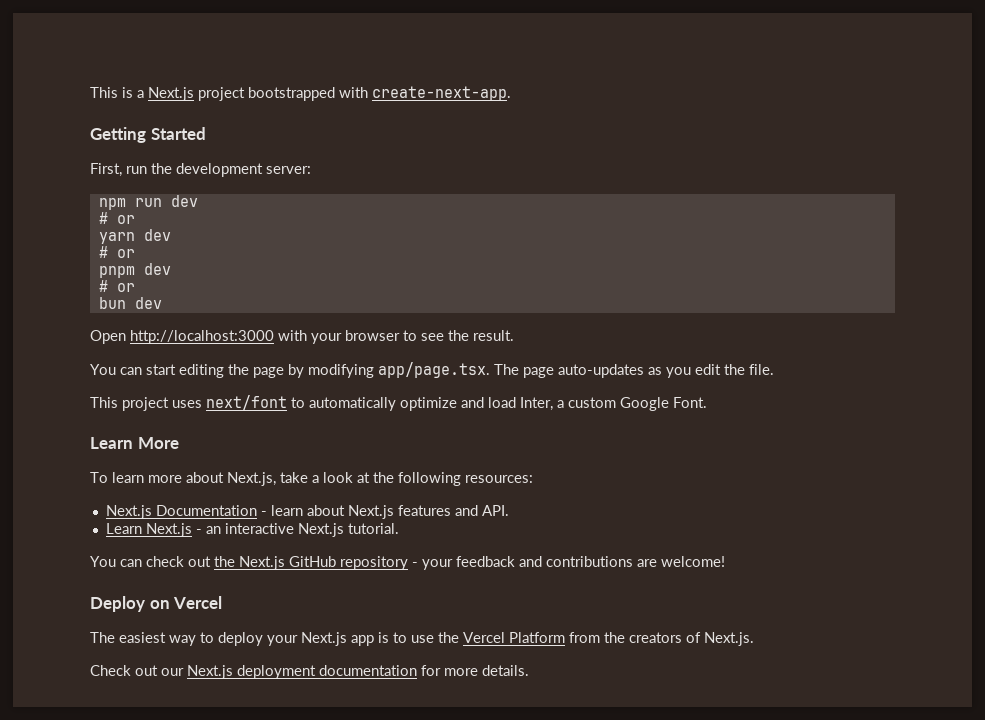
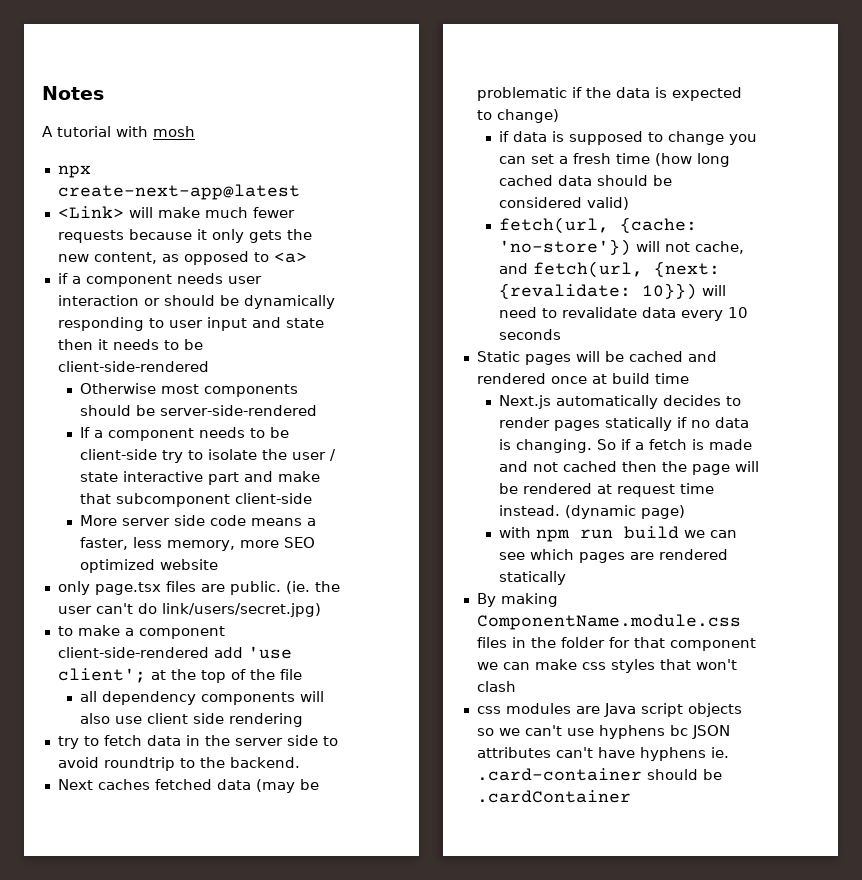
- This is a Next.js project bootstrapped with create-next-app.
- Getting Started
- First, run the development server:
- npm run dev
- # or
- yarn dev
- # or
- pnpm dev
- # or
- bun dev
- Open http://localhost:3000 with your browser to see the result.
- You can start editing the page by modifying app/page.tsx. The page auto-updates as you edit the file.
- This project uses next/font to automatically optimize and load Inter, a custom Google Font.
- Learn More
- To learn more about Next.js, take a look at the following resources:
- Next.js Documentation - learn about Next.js features and API.
- Learn Next.js - an interactive Next.js tutorial.
- You can check out the Next.js GitHub repository - your feedback and contributions are welcome!
- Deploy on Vercel
- The easiest way to deploy your Next.js app is to use the Vercel Platform from the creators of Next.js.
- Check out our Next.js deployment documentation for more details.
+ Notes
+ A tutorial with mosh
+ npx create-next-app@latest
+ <Link> will make much fewer requests because it only gets the new content, as opposed to <a>
+ if a component needs user interaction or should be dynamically responding to user input and state then it needs to be client-side-rendered
+ Otherwise most components should be server-side-rendered
+ If a component needs to be client-side try to isolate the user / state interactive part and make that subcomponent client-side
+ More server side code means a faster, less memory, more SEO optimized website
+ only page.tsx files are public. (ie. the user can't do link/users/secret.jpg)
+ to make a component client-side-rendered add 'use client'; at the top of the file
+ all dependency components will also use client side rendering
+ try to fetch data in the server side to avoid roundtrip to the backend.
+ Next caches fetched data (may be problematic if the data is expected to change)
+ if data is supposed to change you can set a fresh time (how long cached data should be considered valid)
+ fetch(url, {cache: 'no-store'}) will not cache, and fetch(url, {next: {revalidate: 10}}) will need to revalidate data every 10 seconds
+ Static pages will be cached and rendered once at build time
+ Next.js automatically decides to render pages statically if no data is changing. So if a fetch is made and not cached then the page will be rendered at request time instead. (dynamic page)
+ with npm run build we can see which pages are rendered statically
+ By making ComponentName.module.css files in the folder for that component we can make css styles that won't clash
+ css modules are Java script objects so we can't use hyphens bc JSON attributes can't have hyphens ie. .card-container should be .cardContainer

